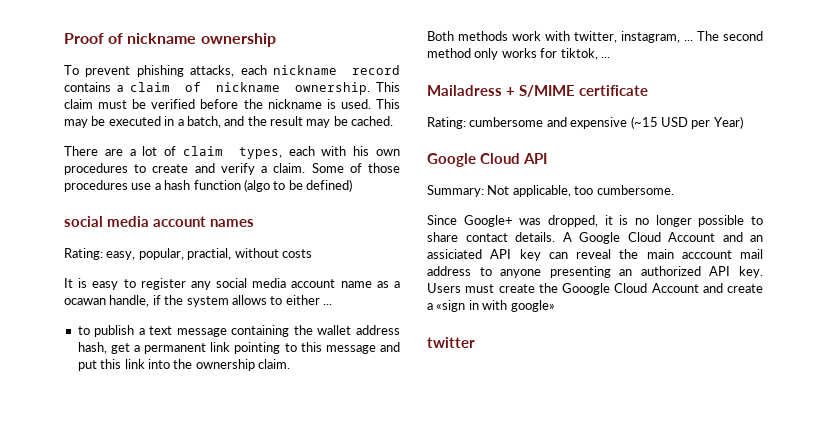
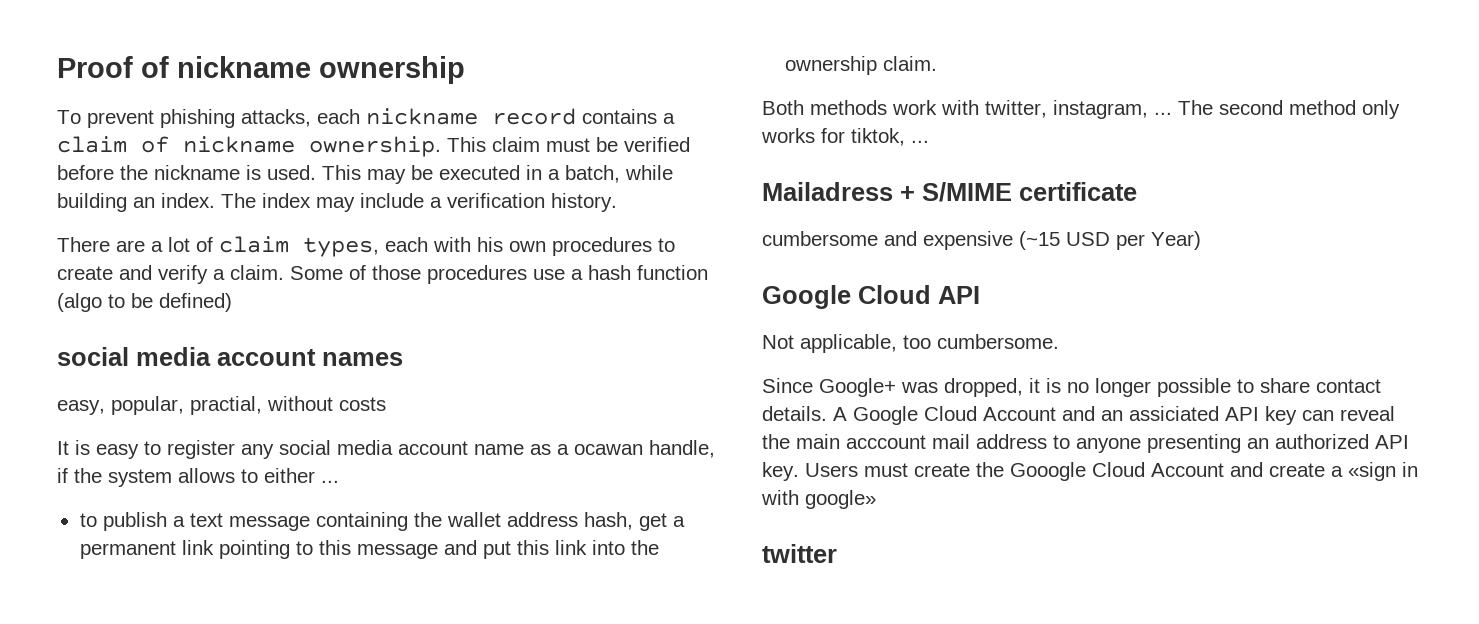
- This may be executed in a batch, and the result may be cached.
+ This may be executed in a batch, while building an index. The index may include a verification history.
- Rating: easy, popular, practial, without costs
+ easy, popular, practial, without costs
- Rating: cumbersome and expensive (~15 USD per Year)
+ cumbersome and expensive (~15 USD per Year)
- Summary: Not applicable, too cumbersome.
+ Not applicable, too cumbersome.

